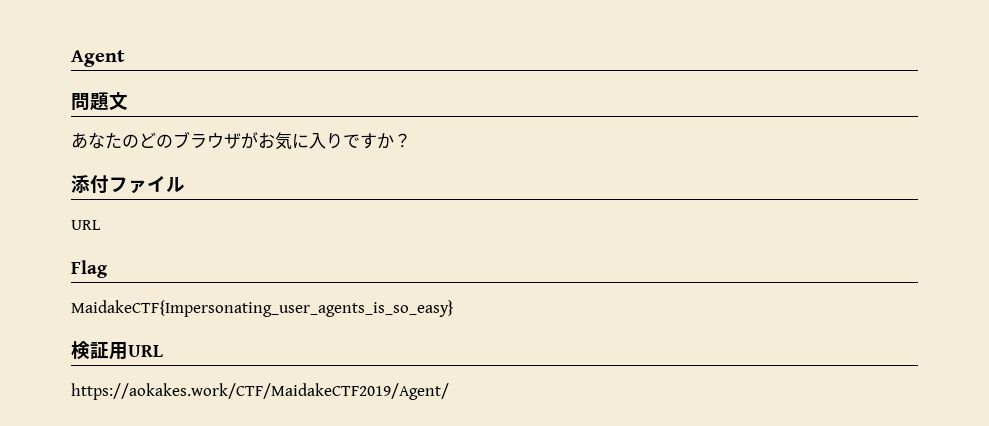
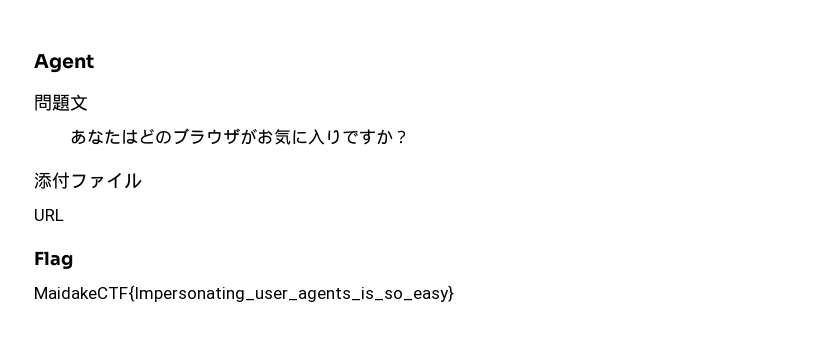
- あなたのどのブラウザがお気に入りですか？
+ あなたはどのブラウザがお気に入りですか？
- 検証用URL
- https://aokakes.work/CTF/MaidakeCTF2019/Agent/

